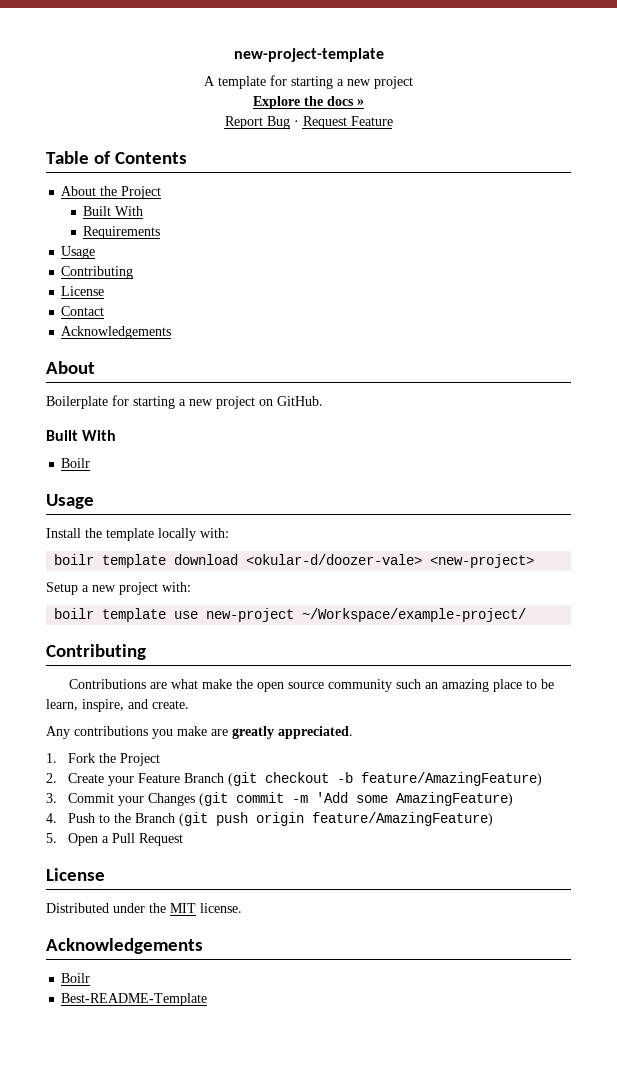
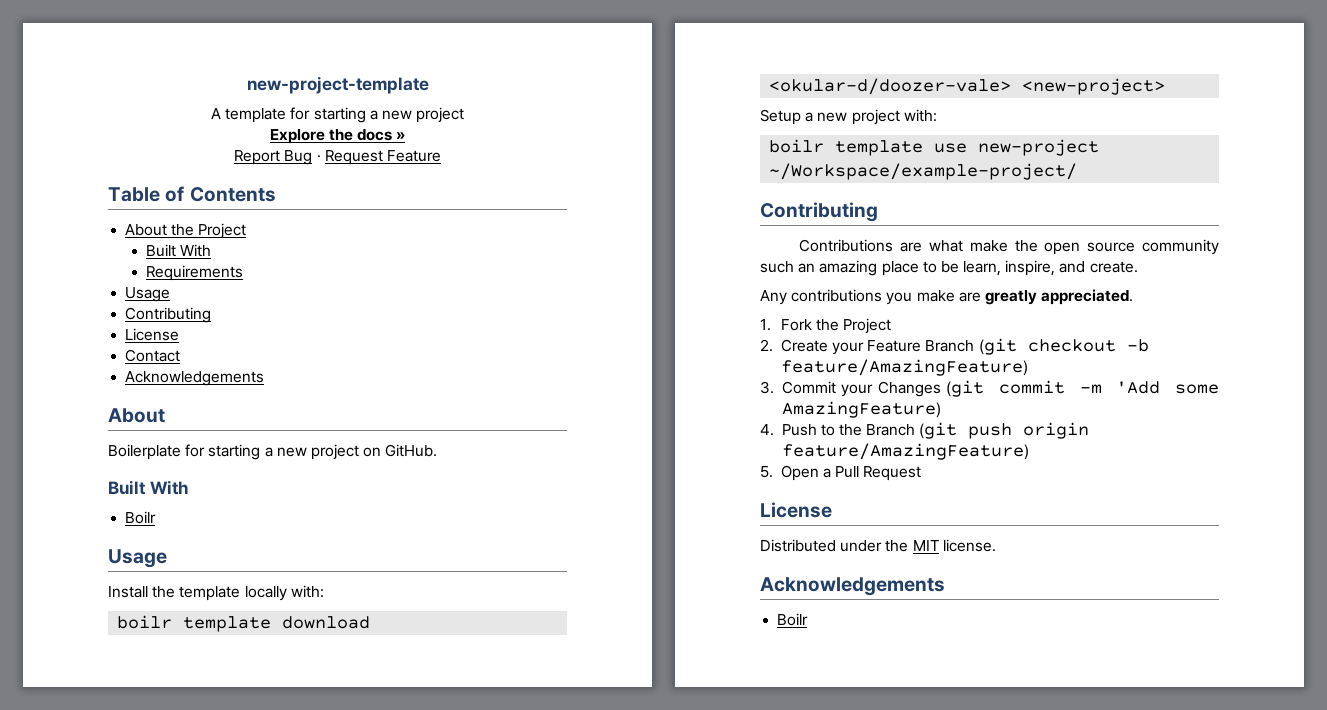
- Best-README-Template

